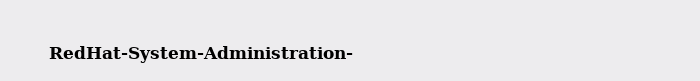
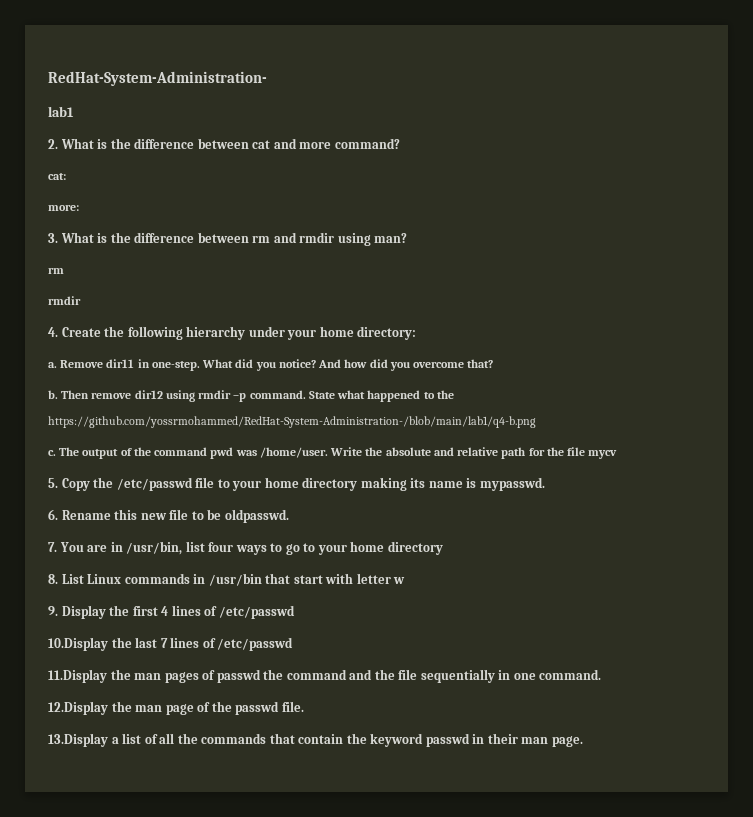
+ lab1
+ 2. What is the difference between cat and more command?
+ cat:
+ more:
+ 3. What is the difference between rm and rmdir using man?
+ rm
+ rmdir
+ 4. Create the following hierarchy under your home directory:
+ a. Remove dir11 in one-step. What did you notice? And how did you overcome that?
+ b. Then remove dir12 using rmdir –p command. State what happened to the
+ https://github.com/yossrmohammed/RedHat-System-Administration-/blob/main/lab1/q4-b.png
+ c. The output of the command pwd was /home/user. Write the absolute and relative path for the file mycv
+ 5. Copy the /etc/passwd file to your home directory making its name is mypasswd.
+ 6. Rename this new file to be oldpasswd.
+ 7. You are in /usr/bin, list four ways to go to your home directory
+ 8. List Linux commands in /usr/bin that start with letter w
+ 9. Display the first 4 lines of /etc/passwd
+ 10.Display the last 7 lines of /etc/passwd
+ 11.Display the man pages of passwd the command and the file sequentially in one command.
+ 12.Display the man page of the passwd file.
+ 13.Display a list of all the commands that contain the keyword passwd in their man page.

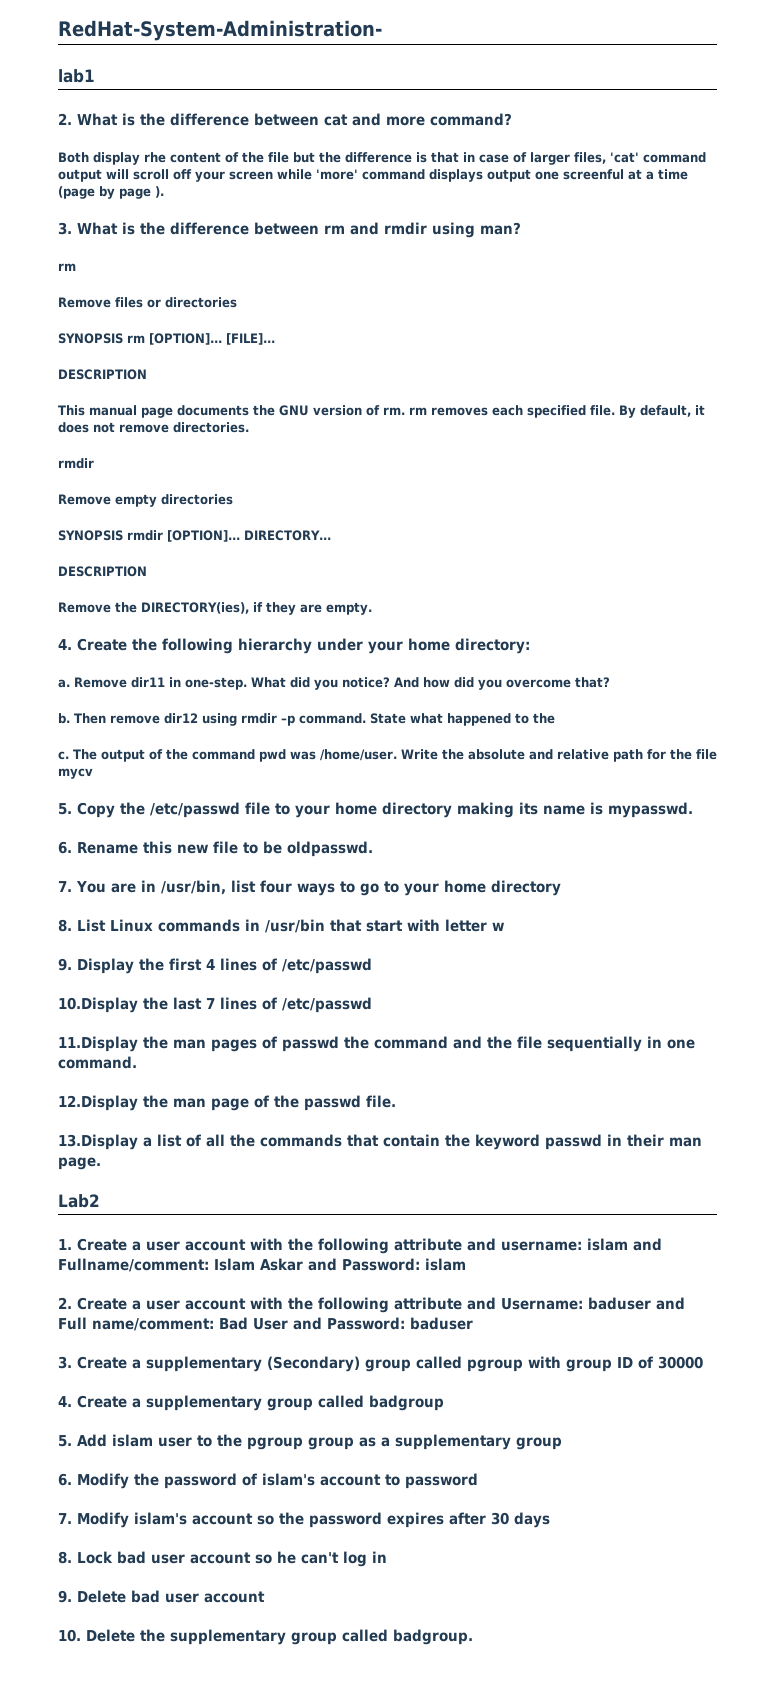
- cat:
- more:
+ Both display rhe content of the file but the difference is that in case of larger files, 'cat' command output will scroll off your screen while 'more' command displays output one screenful at a time (page by page ).
  3. What is the difference between rm and rmdir using man?
  rm
+ Remove files or directories
+ SYNOPSIS rm [OPTION]... [FILE]...
+ DESCRIPTION
+ This manual page documents the GNU version of rm. rm removes each specified file. By default, it does not remove directories.
  rmdir
+ Remove empty directories
+ SYNOPSIS rmdir [OPTION]... DIRECTORY...
+ DESCRIPTION
+ Remove the DIRECTORY(ies), if they are empty.
- https://github.com/yossrmohammed/RedHat-System-Administration-/blob/main/lab1/q4-b.png
+ Lab2
+ 1. Create a user account with the following attribute and username: islam and Fullname/comment: Islam Askar and Password: islam
+ 2. Create a user account with the following attribute and Username: baduser and Full name/comment: Bad User and Password: baduser
+ 3. Create a supplementary (Secondary) group called pgroup with group ID of 30000
+ 4. Create a supplementary group called badgroup
+ 5. Add islam user to the pgroup group as a supplementary group
+ 6. Modify the password of islam's account to password
+ 7. Modify islam's account so the password expires after 30 days
+ 8. Lock bad user account so he can't log in
+ 9. Delete bad user account
+ 10. Delete the supplementary group called badgroup.

